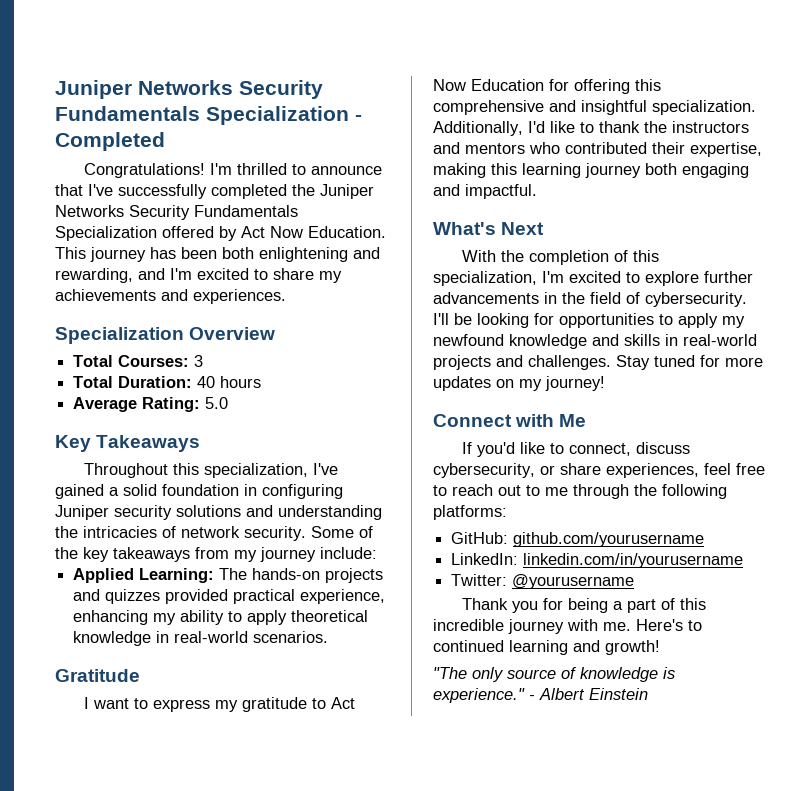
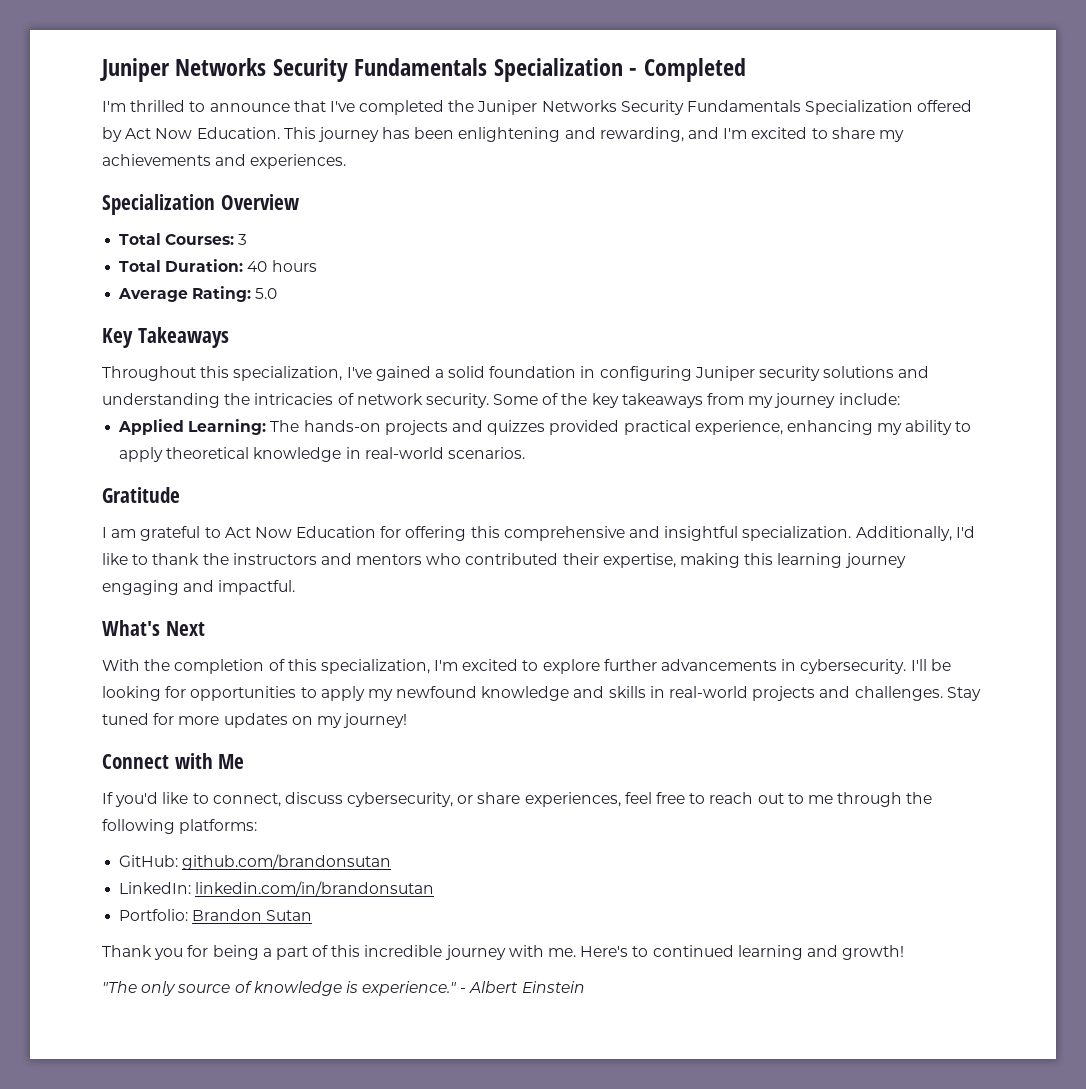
- Congratulations! I'm thrilled to announce that I've successfully completed the Juniper Networks Security Fundamentals Specialization offered by Act Now Education.
+ I'm thrilled to announce that I've completed the Juniper Networks Security Fundamentals Specialization offered by Act Now Education.
- This journey has been both enlightening and rewarding, and I'm excited to share my achievements and experiences.
+ This journey has been enlightening and rewarding, and I'm excited to share my achievements and experiences.
- I want to express my gratitude to Act Now Education for offering this comprehensive and insightful specialization.
+ I am grateful to Act Now Education for offering this comprehensive and insightful specialization.
- Additionally, I'd like to thank the instructors and mentors who contributed their expertise, making this learning journey both engaging and impactful.
+ Additionally, I'd like to thank the instructors and mentors who contributed their expertise, making this learning journey engaging and impactful.
- With the completion of this specialization, I'm excited to explore further advancements in the field of cybersecurity.
+ With the completion of this specialization, I'm excited to explore further advancements in cybersecurity.
- GitHub: github.com/yourusername
+ GitHub: github.com/brandonsutan
- LinkedIn: linkedin.com/in/yourusername
- Twitter: @yourusername
+ LinkedIn: linkedin.com/in/brandonsutan
+ Portfolio: Brandon Sutan

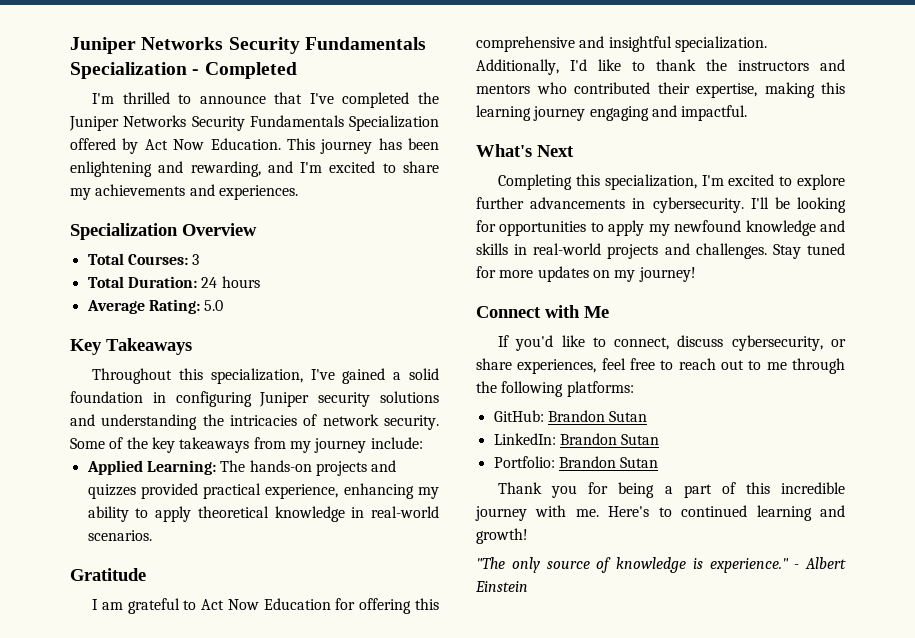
- Total Duration: 40 hours
+ Total Duration: 24 hours
- With the completion of this specialization, I'm excited to explore further advancements in cybersecurity.
+ Completing this specialization, I'm excited to explore further advancements in cybersecurity.
- GitHub: github.com/brandonsutan
+ GitHub: Brandon Sutan
- LinkedIn: linkedin.com/in/brandonsutan
+ LinkedIn: Brandon Sutan

